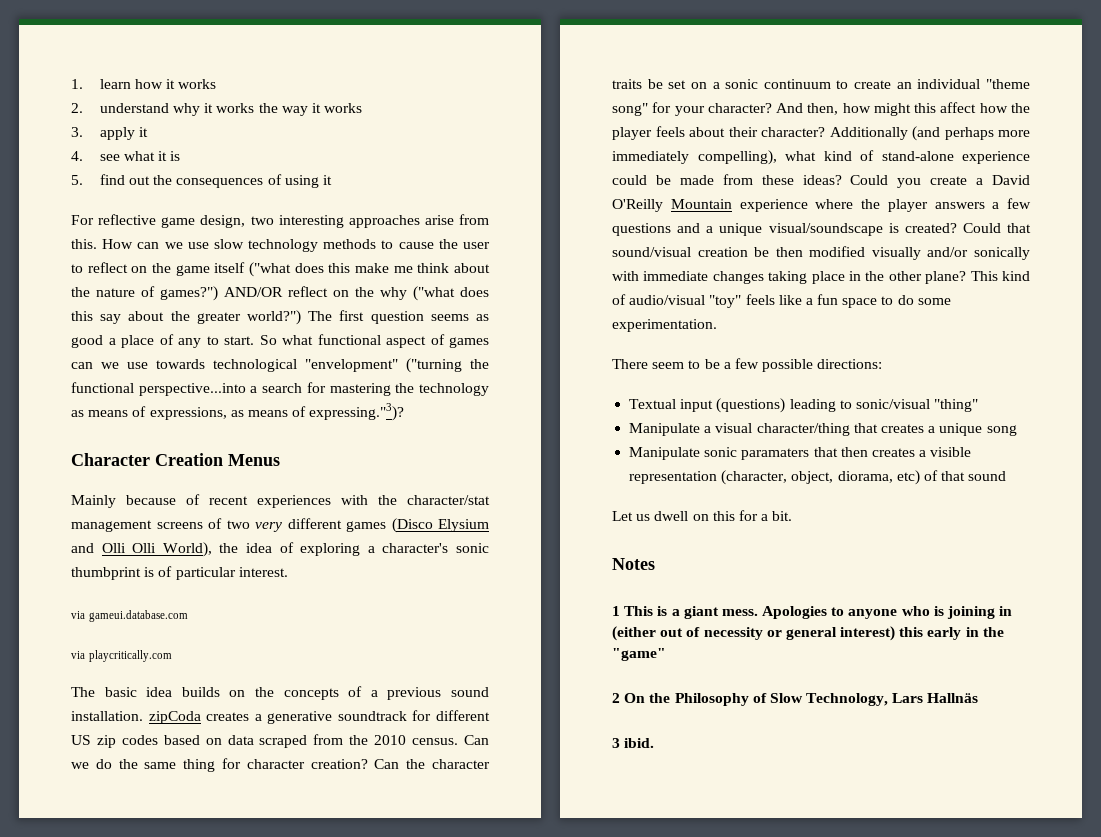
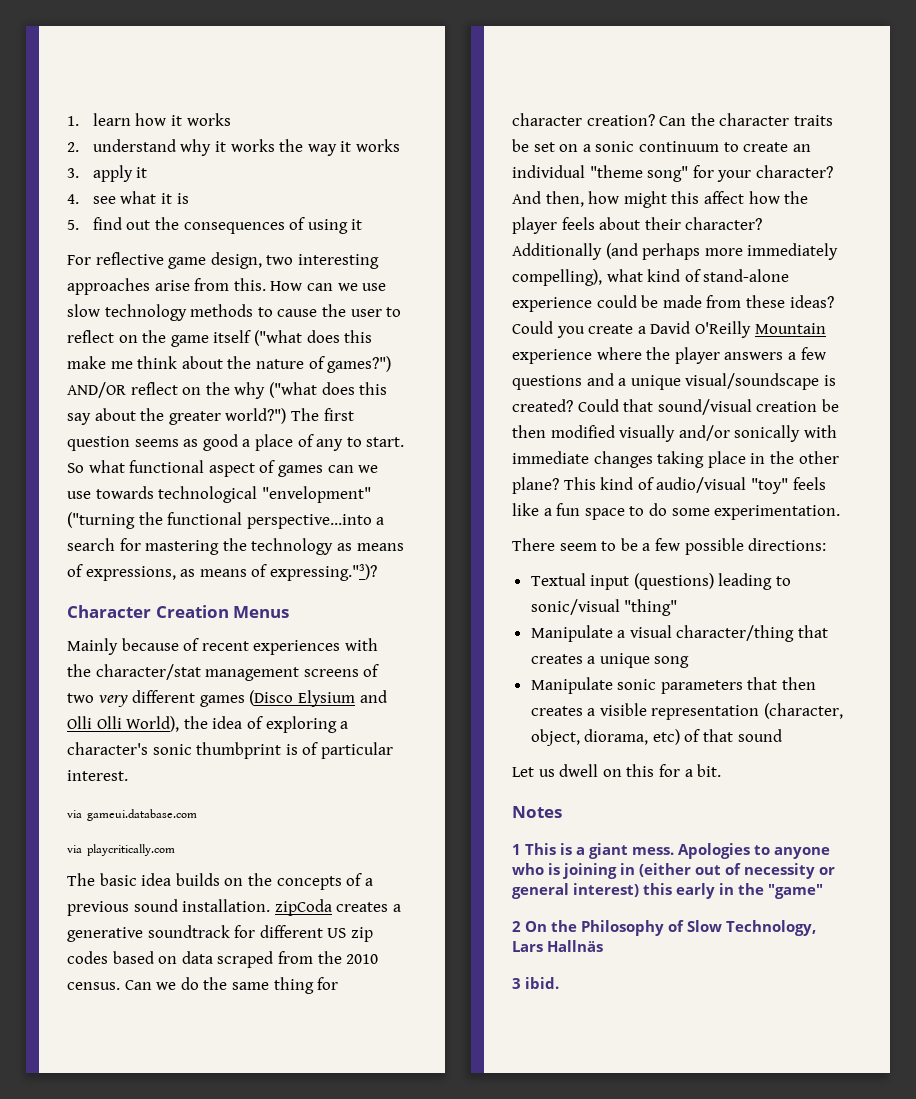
- Manipulate sonic paramaters that then creates a visible representation (character, object, diorama, etc) of that sound
+ Manipulate sonic parameters that then creates a visible representation (character, object, diorama, etc) of that sound

